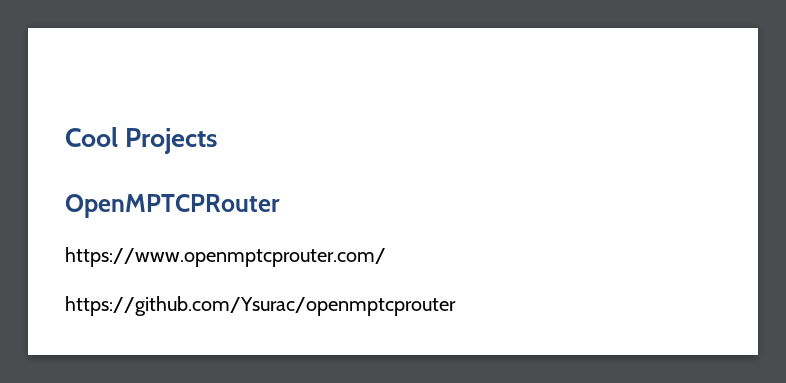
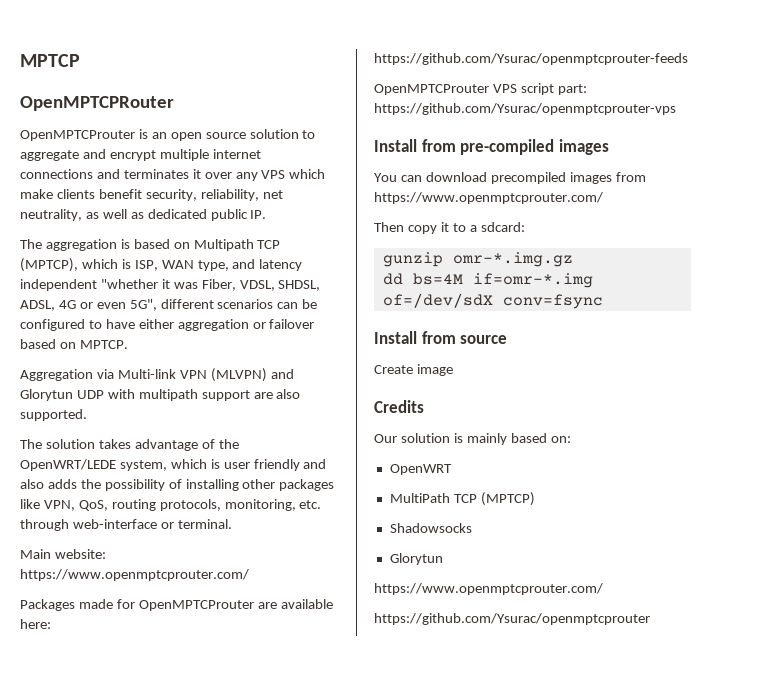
- Cool Projects
+ MPTCP
+ OpenMPTCProuter is an open source solution to aggregate and encrypt multiple internet connections and terminates it over any VPS which make clients benefit security, reliability, net neutrality, as well as dedicated public IP.
+ The aggregation is based on Multipath TCP (MPTCP), which is ISP, WAN type, and latency independent "whether it was Fiber, VDSL, SHDSL, ADSL, 4G or even 5G", different scenarios can be configured to have either aggregation or failover based on MPTCP.
+ Aggregation via Multi-link VPN (MLVPN) and Glorytun UDP with multipath support are also supported.
+ The solution takes advantage of the OpenWRT/LEDE system, which is user friendly and also adds the possibility of installing other packages like VPN, QoS, routing protocols, monitoring, etc. through web-interface or terminal.
+ Main website: https://www.openmptcprouter.com/
+ Packages made for OpenMPTCProuter are available here: https://github.com/Ysurac/openmptcprouter-feeds
+ OpenMPTCProuter VPS script part: https://github.com/Ysurac/openmptcprouter-vps
+ Install from pre-compiled images
+ You can download precompiled images from https://www.openmptcprouter.com/
+ Then copy it to a sdcard:
+ gunzip omr-*.img.gz
+ dd bs=4M if=omr-*.img of=/dev/sdX conv=fsync
+ Install from source
+ Create image
+ Credits
+ Our solution is mainly based on:
+ OpenWRT
+ MultiPath TCP (MPTCP)
+ Shadowsocks
+ Glorytun

